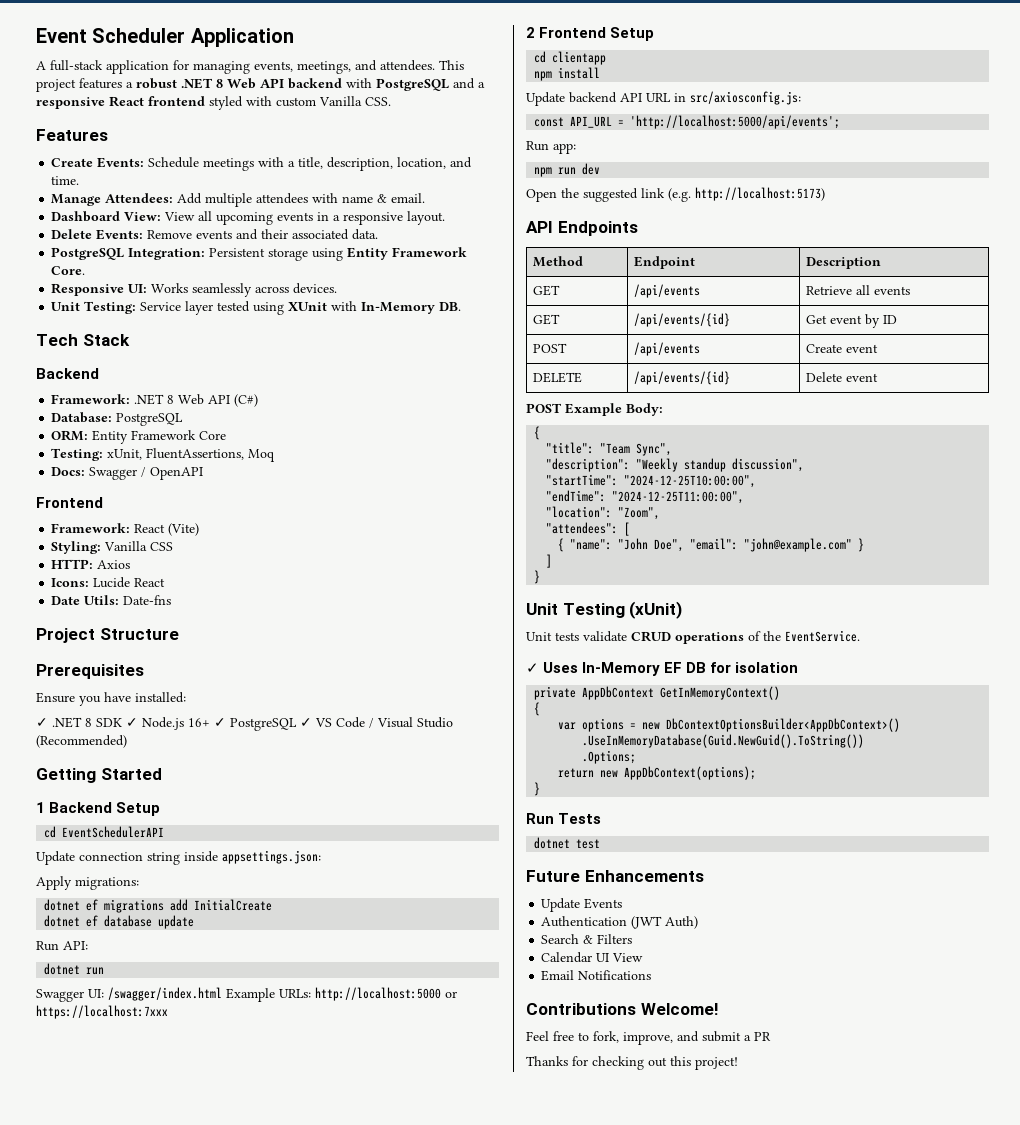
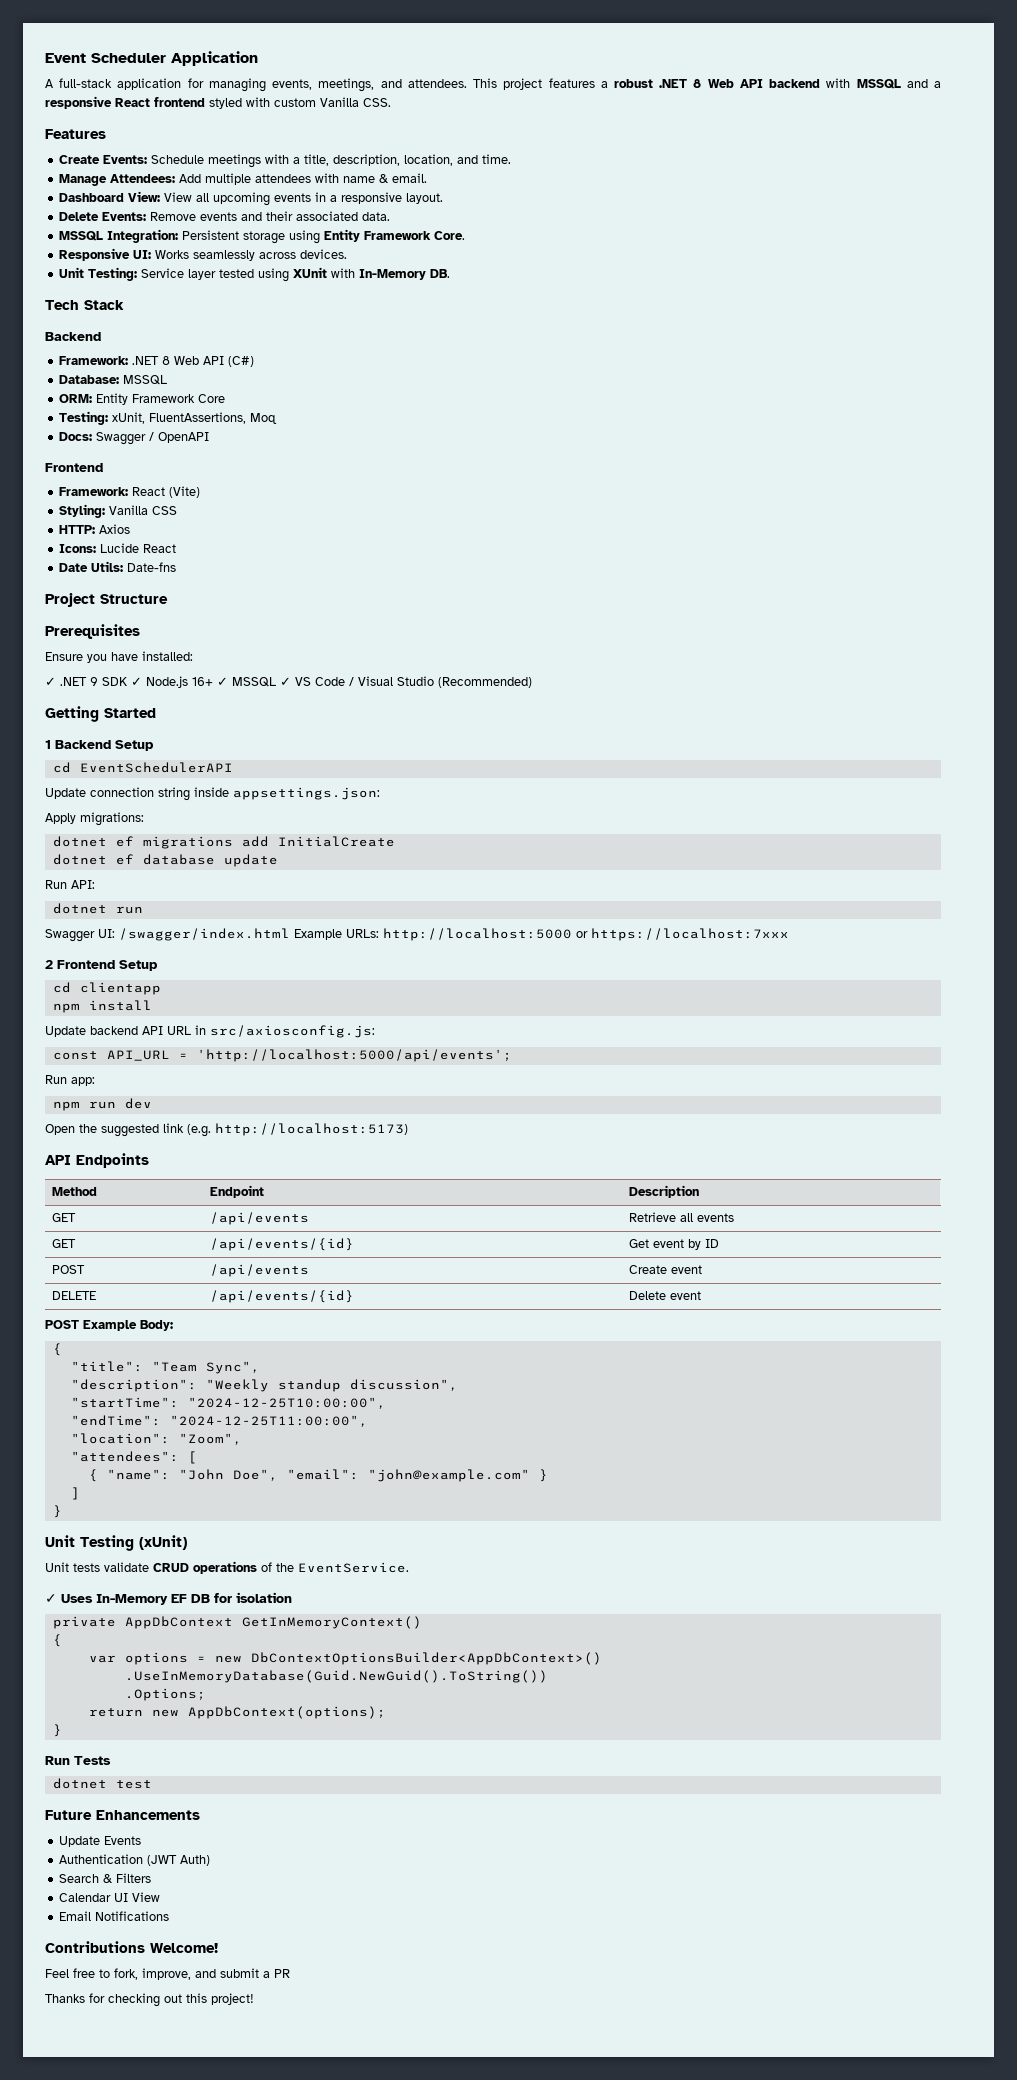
- This project features a robust .NET 8 Web API backend with PostgreSQL and a responsive React frontend styled with custom Vanilla CSS.
+ This project features a robust .NET 8 Web API backend with MSSQL and a responsive React frontend styled with custom Vanilla CSS.
- PostgreSQL Integration: Persistent storage using Entity Framework Core.
+ MSSQL Integration: Persistent storage using Entity Framework Core.
- Database: PostgreSQL
+ Database: MSSQL
- ✓ .NET 8 SDK ✓ Node.js 16+ ✓ PostgreSQL ✓ VS Code / Visual Studio (Recommended)
+ ✓ .NET 9 SDK ✓ Node.js 16+ ✓ MSSQL ✓ VS Code / Visual Studio (Recommended)

